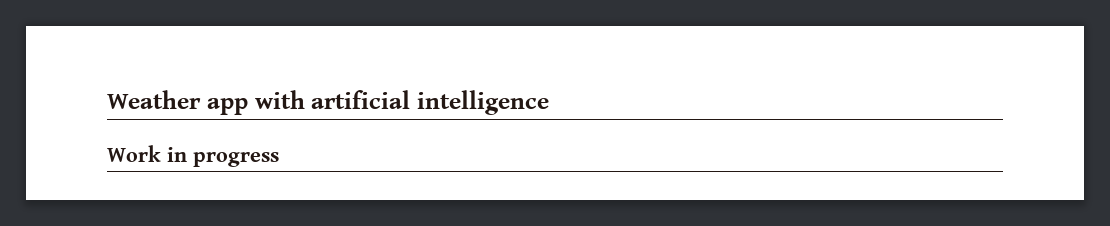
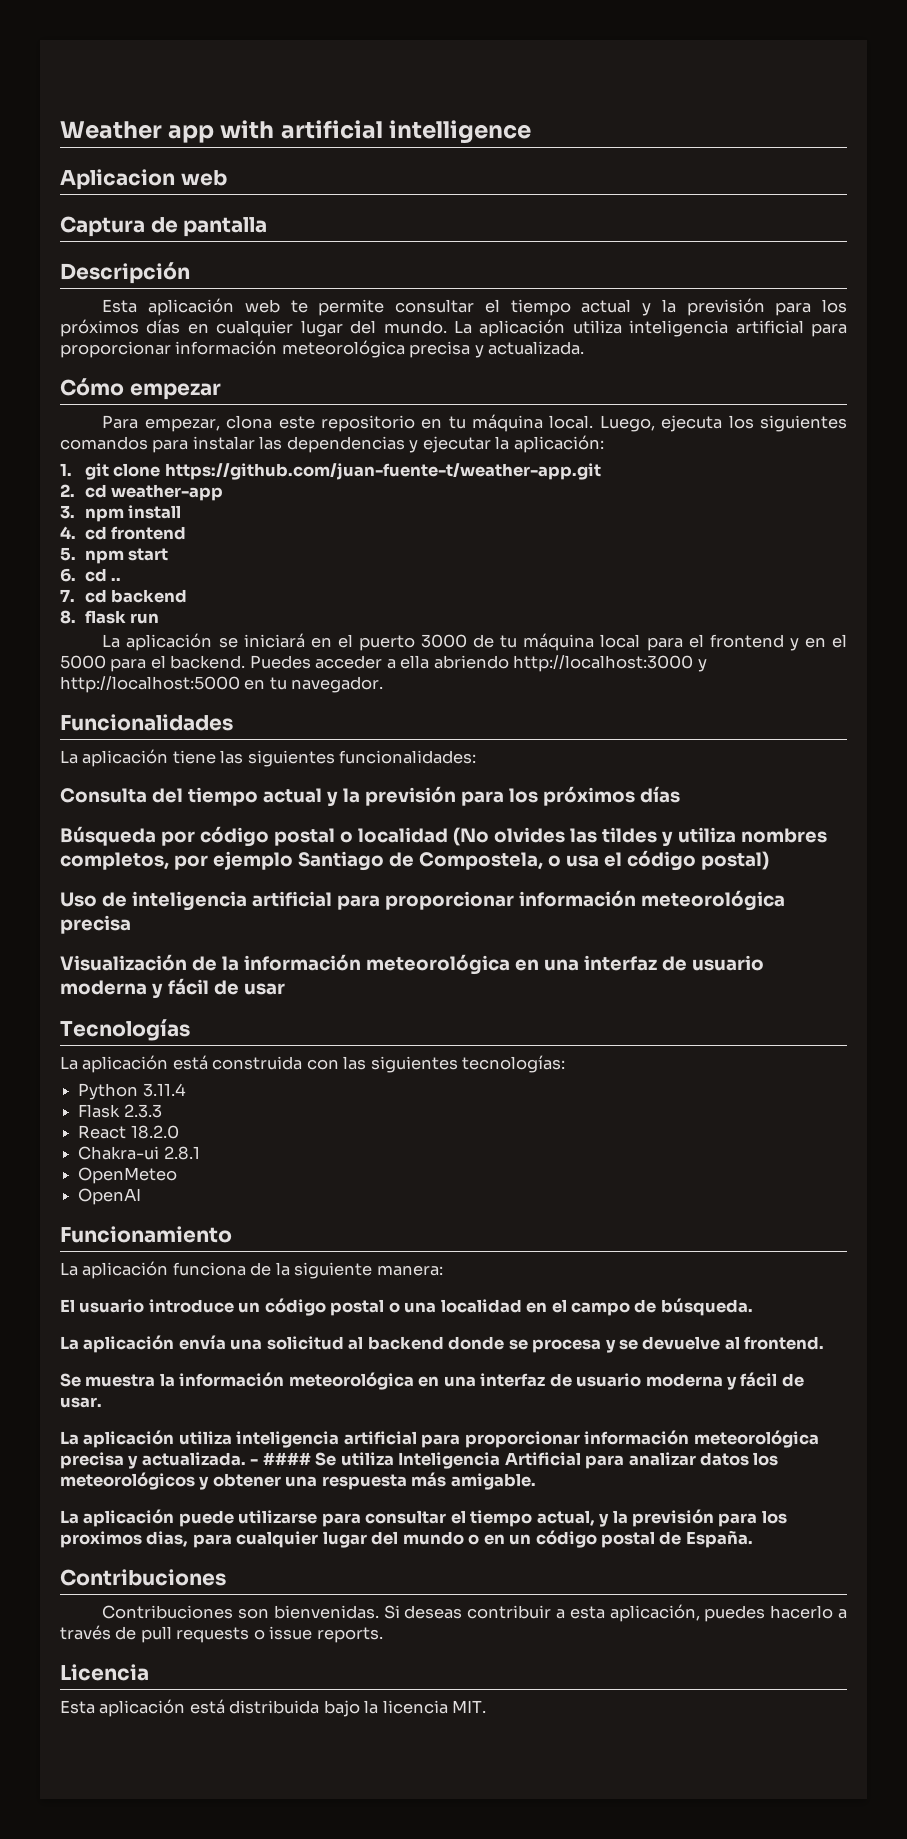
- Work in progress
+ Aplicacion web
+ Captura de pantalla
+ Descripción
+ Esta aplicación web te permite consultar el tiempo actual y la previsión para los próximos días en cualquier lugar del mundo. La aplicación utiliza inteligencia artificial para proporcionar información meteorológica precisa y actualizada.
+ Cómo empezar
+ Para empezar, clona este repositorio en tu máquina local. Luego, ejecuta los siguientes comandos para instalar las dependencias y ejecutar la aplicación:
+ 1. git clone https://github.com/juan-fuente-t/weather-app.git
+ 2. cd weather-app
+ 3. npm install
+ 4. cd frontend
+ 5. npm start
+ 6. cd ..
+ 7. cd backend
+ 8. flask run
+ La aplicación se iniciará en el puerto 3000 de tu máquina local para el frontend y en el 5000 para el backend. Puedes acceder a ella abriendo http://localhost:3000 y http://localhost:5000 en tu navegador.
+ Funcionalidades
+ La aplicación tiene las siguientes funcionalidades:
+ Consulta del tiempo actual y la previsión para los próximos días
+ Búsqueda por código postal o localidad (No olvides las tildes y utiliza nombres completos, por ejemplo Santiago de Compostela, o usa el código postal)
+ Uso de inteligencia artificial para proporcionar información meteorológica precisa
+ Visualización de la información meteorológica en una interfaz de usuario moderna y fácil de usar
+ Tecnologías
+ La aplicación está construida con las siguientes tecnologías:
+ Python 3.11.4
+ Flask 2.3.3
+ React 18.2.0
+ Chakra-ui 2.8.1
+ OpenMeteo
+ OpenAI
+ Funcionamiento
+ La aplicación funciona de la siguiente manera:
+ El usuario introduce un código postal o una localidad en el campo de búsqueda.
+ La aplicación envía una solicitud al backend donde se procesa y se devuelve al frontend.
+ Se muestra la información meteorológica en una interfaz de usuario moderna y fácil de usar.
+ La aplicación utiliza inteligencia artificial para proporcionar información meteorológica precisa y actualizada. - #### Se utiliza Inteligencia Artificial para analizar datos los meteorológicos y obtener una respuesta más amigable.
+ La aplicación puede utilizarse para consultar el tiempo actual, y la previsión para los proximos dias, para cualquier lugar del mundo o en un código postal de España.
+ Contribuciones
+ Contribuciones son bienvenidas. Si deseas contribuir a esta aplicación, puedes hacerlo a través de pull requests o issue reports.
+ Licencia
+ Esta aplicación está distribuida bajo la licencia MIT.

